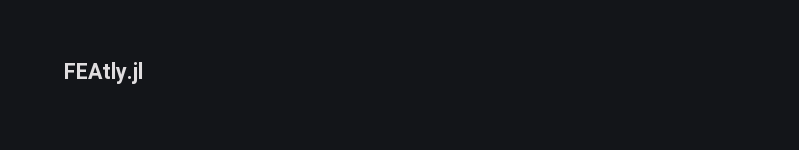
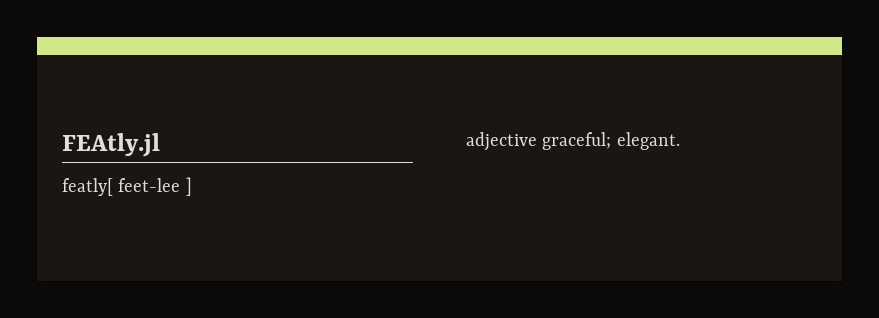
+ featly[ feet-lee ]
+ adjective graceful; elegant.

